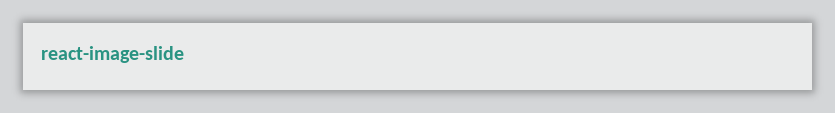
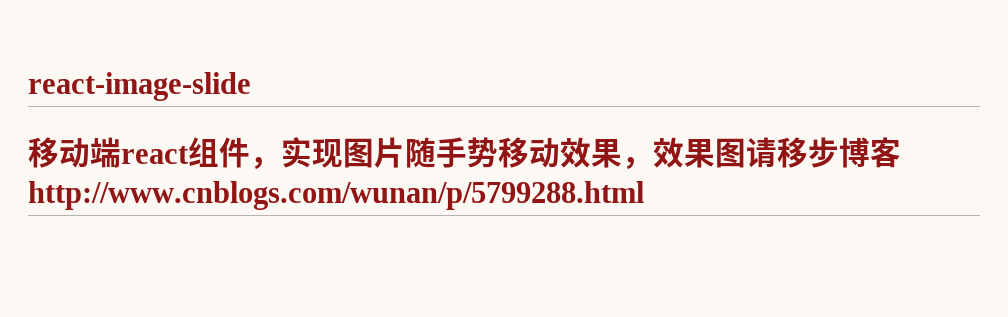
+ 移动端react组件，实现图片随手势移动效果，效果图请移步博客http://www.cnblogs.com/wunan/p/5799288.html

